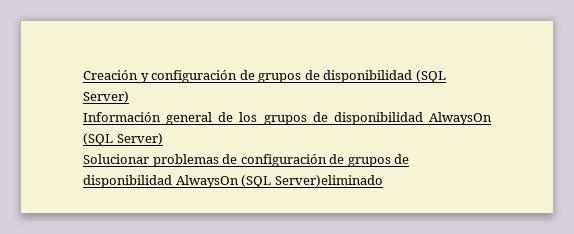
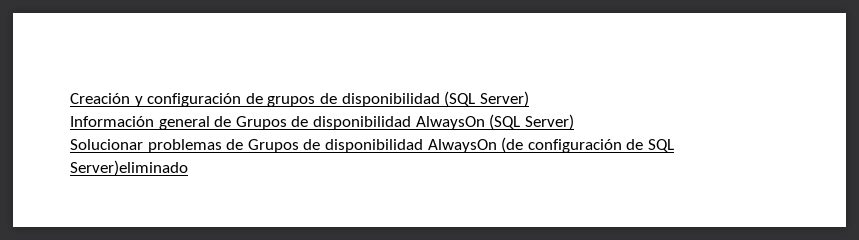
- Información general de los grupos de disponibilidad AlwaysOn (SQL Server)
+ Información general de Grupos de disponibilidad AlwaysOn (SQL Server)
- Solucionar problemas de configuración de grupos de disponibilidad AlwaysOn (SQL Server)eliminado
+ Solucionar problemas de Grupos de disponibilidad AlwaysOn (de configuración de SQL Server)eliminado

